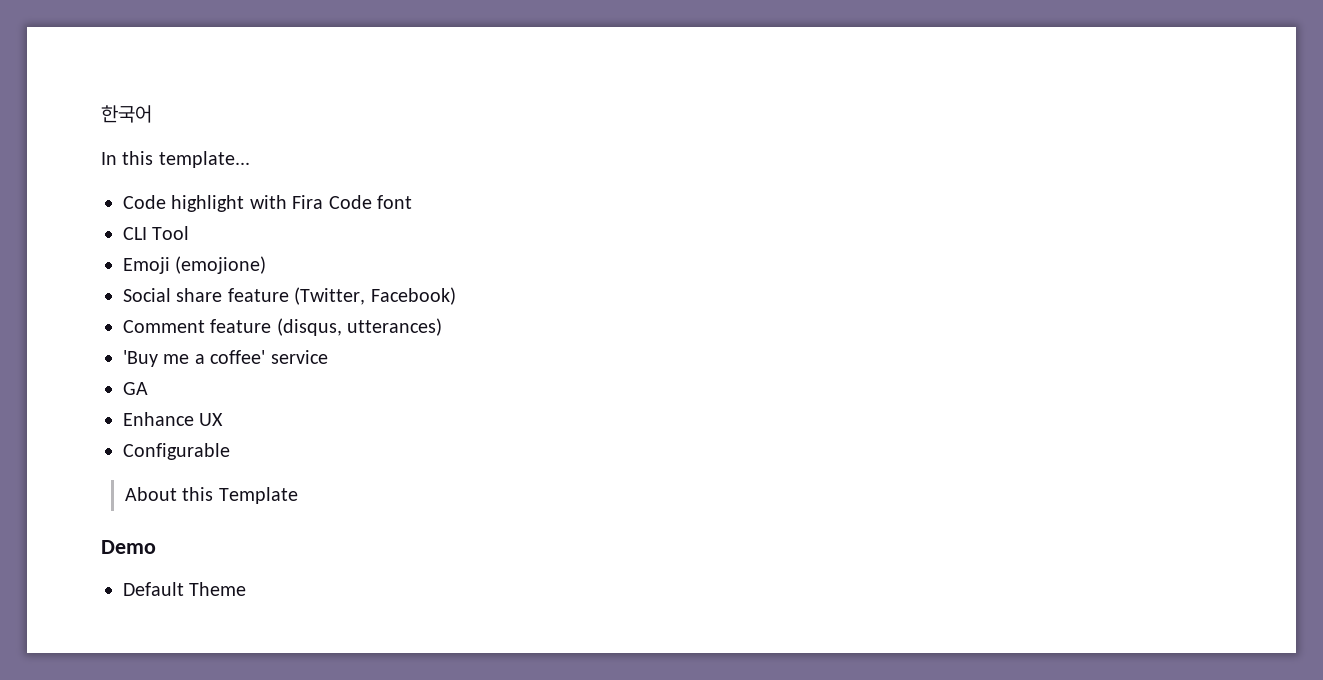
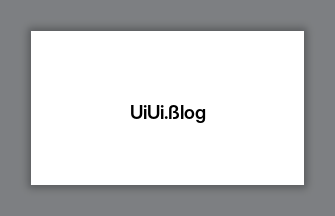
- 한국어
- In this template...
- Code highlight with Fira Code font
- CLI Tool
- Emoji (emojione)
- Social share feature (Twitter, Facebook)
- Comment feature (disqus, utterances)
- 'Buy me a coffee' service
- GA
- Enhance UX
- Configurable
- About this Template
- Demo
- Default Theme
+ UiUi.ßlog

